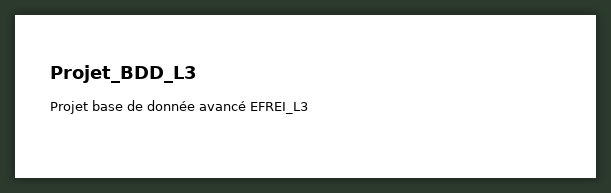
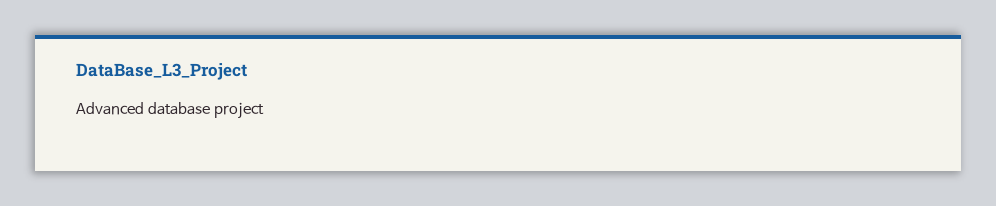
- Projet_BDD_L3
- Projet base de donnée avancé EFREI_L3
+ DataBase_L3_Project
+ Advanced database project

